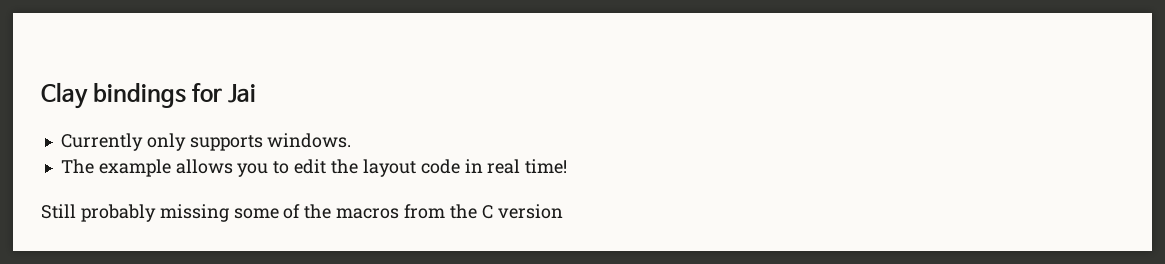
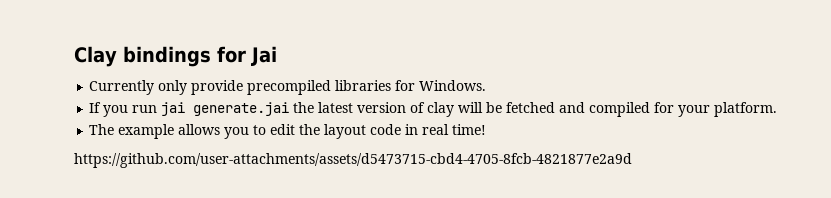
- Currently only supports windows.
+ Currently only provide precompiled libraries for Windows.
+ If you run jai generate.jai the latest version of clay will be fetched and compiled for your platform.
- Still probably missing some of the macros from the C version
+ https://github.com/user-attachments/assets/d5473715-cbd4-4705-8fcb-4821877e2a9d

